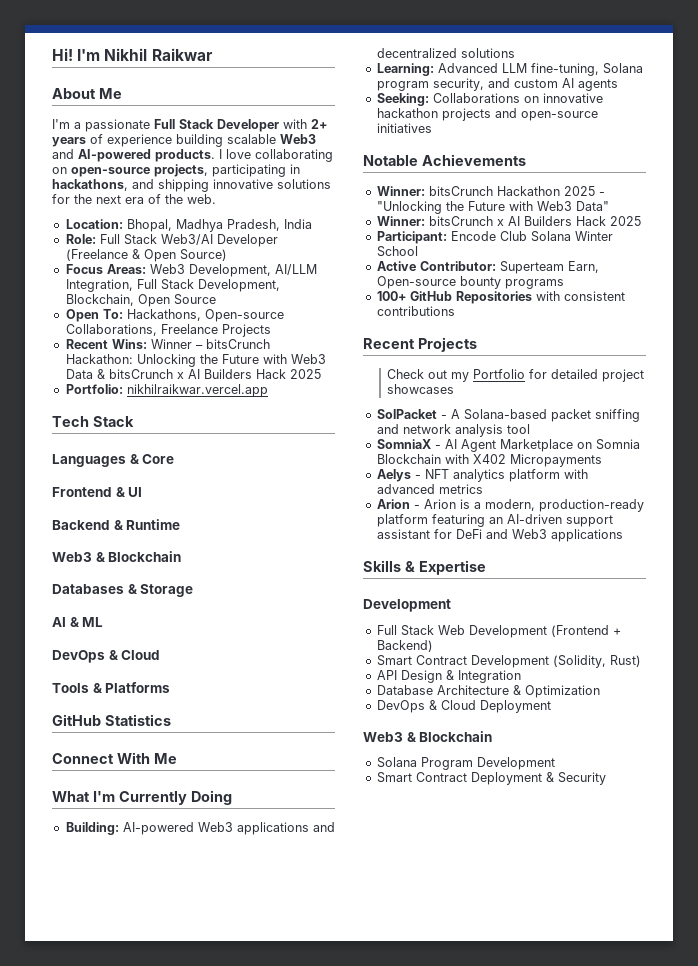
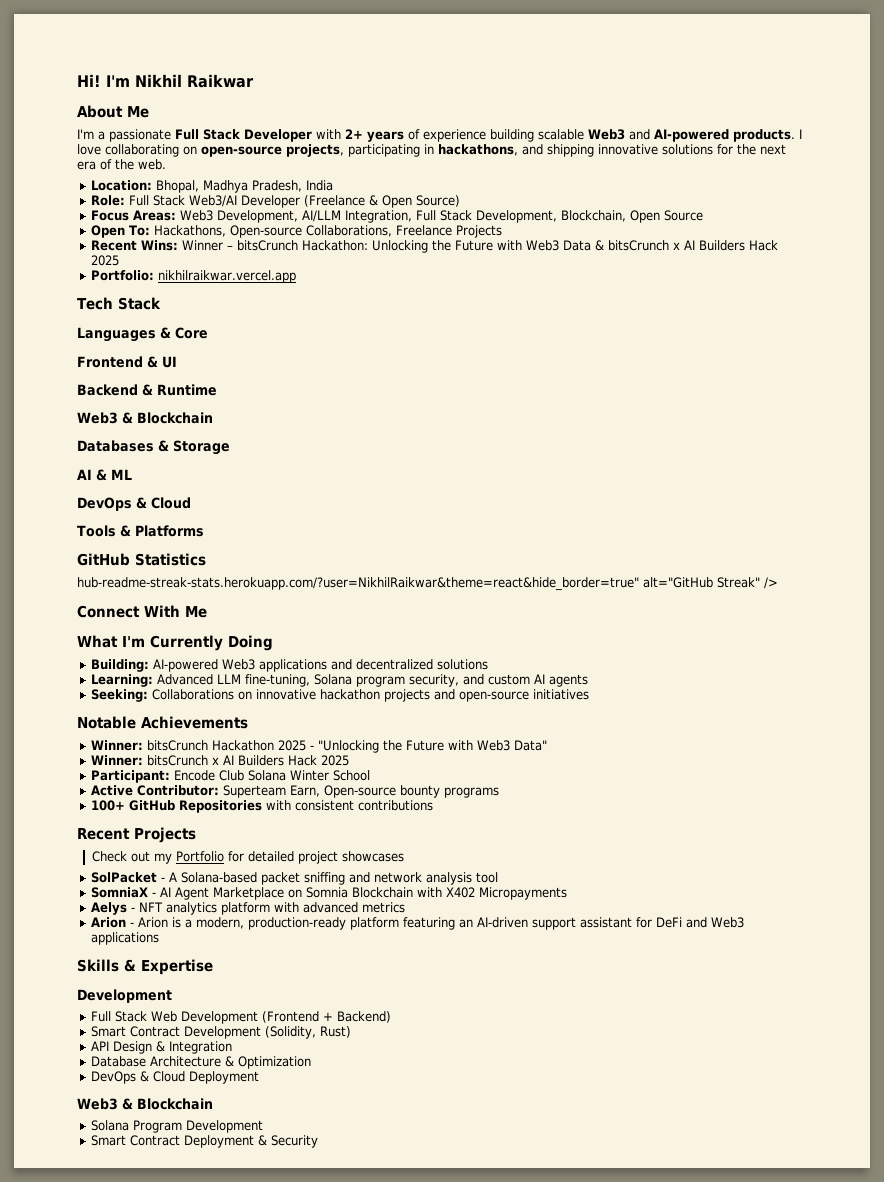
+ hub-readme-streak-stats.herokuapp.com/?user=NikhilRaikwar&theme=react&hide_border=true" alt="GitHub Streak" />

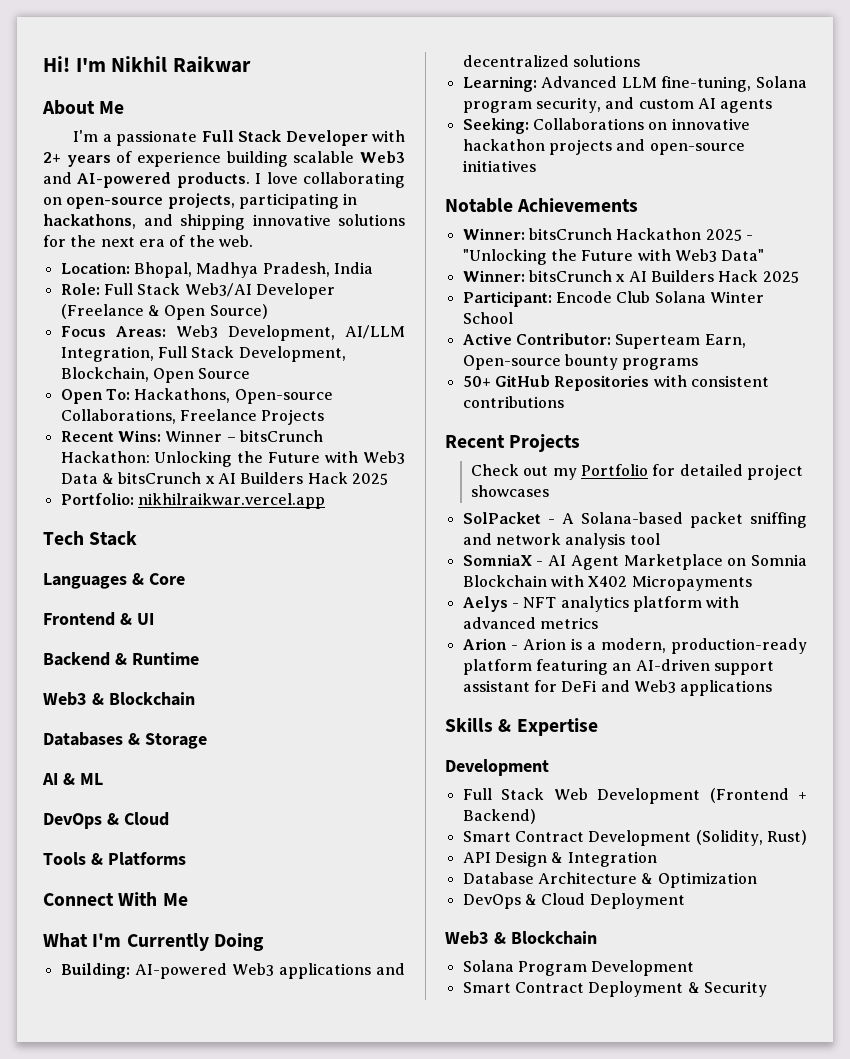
- GitHub Statistics
- hub-readme-streak-stats.herokuapp.com/?user=NikhilRaikwar&theme=react&hide_border=true" alt="GitHub Streak" />
- 100+ GitHub Repositories with consistent contributions
+ 50+ GitHub Repositories with consistent contributions

